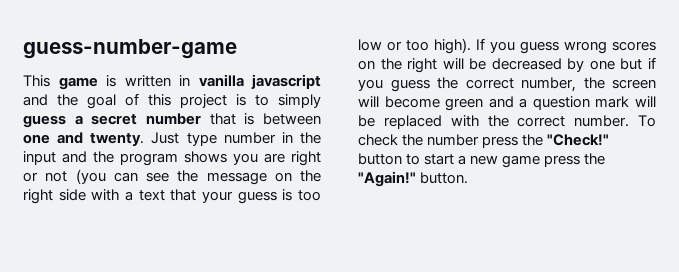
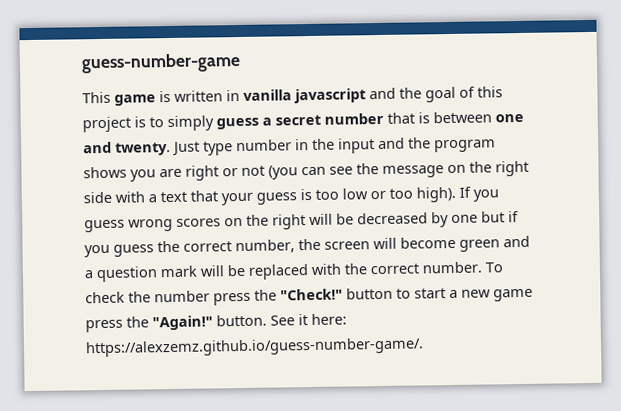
+ See it here: https://alexzemz.github.io/guess-number-game/.

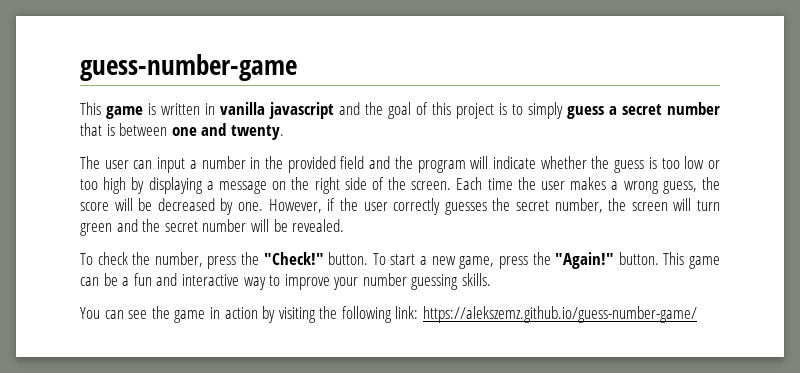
- This game is written in vanilla javascript and the goal of this project is to simply guess a secret number that is between one and twenty. Just type number in the input and the program shows you are right or not (you can see the message on the right side with a text that your guess is too low or too high). If you guess wrong scores on the right will be decreased by one but if you guess the correct number, the screen will become green and a question mark will be replaced with the correct number. To check the number press the "Check!" button to start a new game press the "Again!" button.
+ This game is written in vanilla javascript and the goal of this project is to simply guess a secret number that is between one and twenty.
+ The user can input a number in the provided field and the program will indicate whether the guess is too low or too high by displaying a message on the right side of the screen. Each time the user makes a wrong guess, the score will be decreased by one. However, if the user correctly guesses the secret number, the screen will turn green and the secret number will be revealed.
+ To check the number, press the "Check!" button. To start a new game, press the "Again!" button.
- See it here: https://alexzemz.github.io/guess-number-game/.
+ This game can be a fun and interactive way to improve your number guessing skills.
+ You can see the game in action by visiting the following link: https://alekszemz.github.io/guess-number-game/

